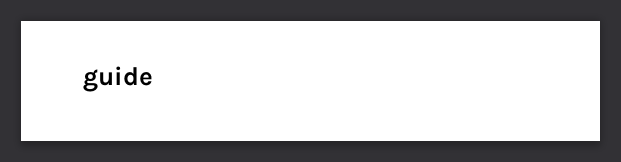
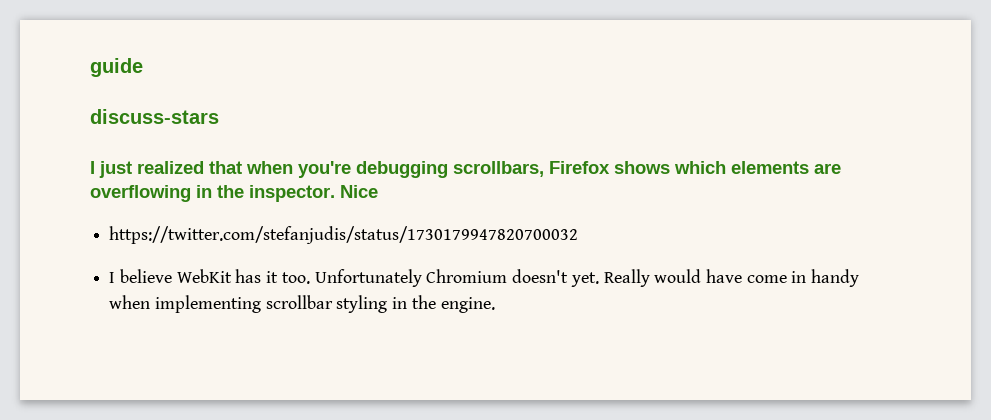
+ discuss-stars
+ I just realized that when you're debugging scrollbars, Firefox shows which elements are overflowing in the inspector. Nice
+ https://twitter.com/stefanjudis/status/1730179947820700032
+ I believe WebKit has it too. Unfortunately Chromium doesn't yet. Really would have come in handy when implementing scrollbar styling in the engine.

